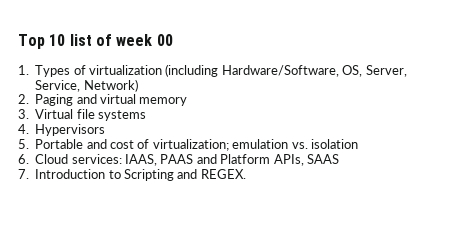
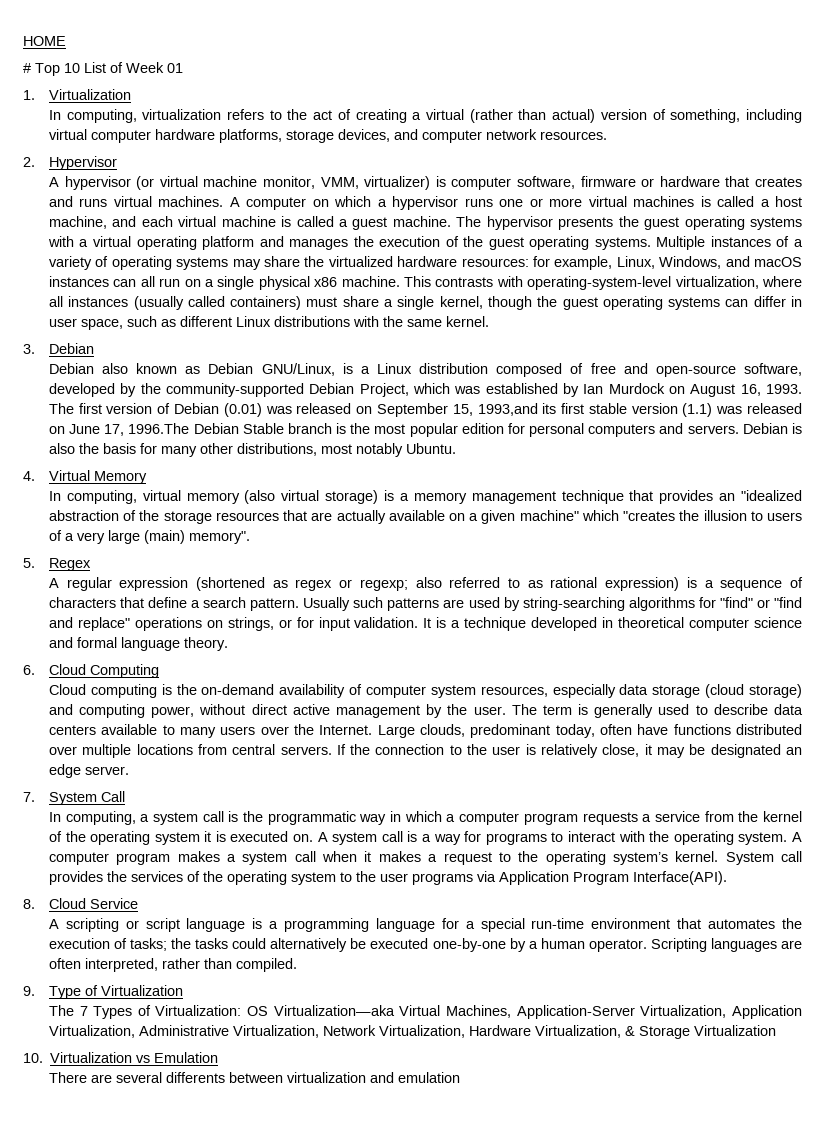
- Top 10 list of week 00
- 1. Types of virtualization (including Hardware/Software, OS, Server, Service, Network)
- 2. Paging and virtual memory
- 3. Virtual file systems
- 4. Hypervisors
- 5. Portable and cost of virtualization; emulation vs. isolation
- 6. Cloud services: IAAS, PAAS and Platform APIs, SAAS
- 7. Introduction to Scripting and REGEX.
+ HOME
+ # Top 10 List of Week 01
+ 1. Virtualization
+ In computing, virtualization refers to the act of creating a virtual (rather than actual) version of something, including virtual computer hardware platforms, storage devices, and computer network resources.
+ 2. Hypervisor
+ A hypervisor (or virtual machine monitor, VMM, virtualizer) is computer software, firmware or hardware that creates and runs virtual machines. A computer on which a hypervisor runs one or more virtual machines is called a host machine, and each virtual machine is called a guest machine. The hypervisor presents the guest operating systems with a virtual operating platform and manages the execution of the guest operating systems. Multiple instances of a variety of operating systems may share the virtualized hardware resources: for example, Linux, Windows, and macOS instances can all run on a single physical x86 machine. This contrasts with operating-system-level virtualization, where all instances (usually called containers) must share a single kernel, though the guest operating systems can differ in user space, such as different Linux distributions with the same kernel.
+ 3. Debian
+ Debian also known as Debian GNU/Linux, is a Linux distribution composed of free and open-source software, developed by the community-supported Debian Project, which was established by Ian Murdock on August 16, 1993. The first version of Debian (0.01) was released on September 15, 1993,and its first stable version (1.1) was released on June 17, 1996.The Debian Stable branch is the most popular edition for personal computers and servers. Debian is also the basis for many other distributions, most notably Ubuntu.
+ 4. Virtual Memory
+ In computing, virtual memory (also virtual storage) is a memory management technique that provides an "idealized abstraction of the storage resources that are actually available on a given machine" which "creates the illusion to users of a very large (main) memory".
+ 5. Regex
+ A regular expression (shortened as regex or regexp; also referred to as rational expression) is a sequence of characters that define a search pattern. Usually such patterns are used by string-searching algorithms for "find" or "find and replace" operations on strings, or for input validation. It is a technique developed in theoretical computer science and formal language theory.
+ 6. Cloud Computing
+ Cloud computing is the on-demand availability of computer system resources, especially data storage (cloud storage) and computing power, without direct active management by the user. The term is generally used to describe data centers available to many users over the Internet. Large clouds, predominant today, often have functions distributed over multiple locations from central servers. If the connection to the user is relatively close, it may be designated an edge server.
+ 7. System Call
+ In computing, a system call is the programmatic way in which a computer program requests a service from the kernel of the operating system it is executed on. A system call is a way for programs to interact with the operating system. A computer program makes a system call when it makes a request to the operating system’s kernel. System call provides the services of the operating system to the user programs via Application Program Interface(API).
+ 8. Cloud Service
+ A scripting or script language is a programming language for a special run-time environment that automates the execution of tasks; the tasks could alternatively be executed one-by-one by a human operator. Scripting languages are often interpreted, rather than compiled.
+ 9. Type of Virtualization
+ The 7 Types of Virtualization: OS Virtualization—aka Virtual Machines, Application-Server Virtualization, Application Virtualization, Administrative Virtualization, Network Virtualization, Hardware Virtualization, & Storage Virtualization
+ 10. Virtualization vs Emulation
+ There are several differents between virtualization and emulation

